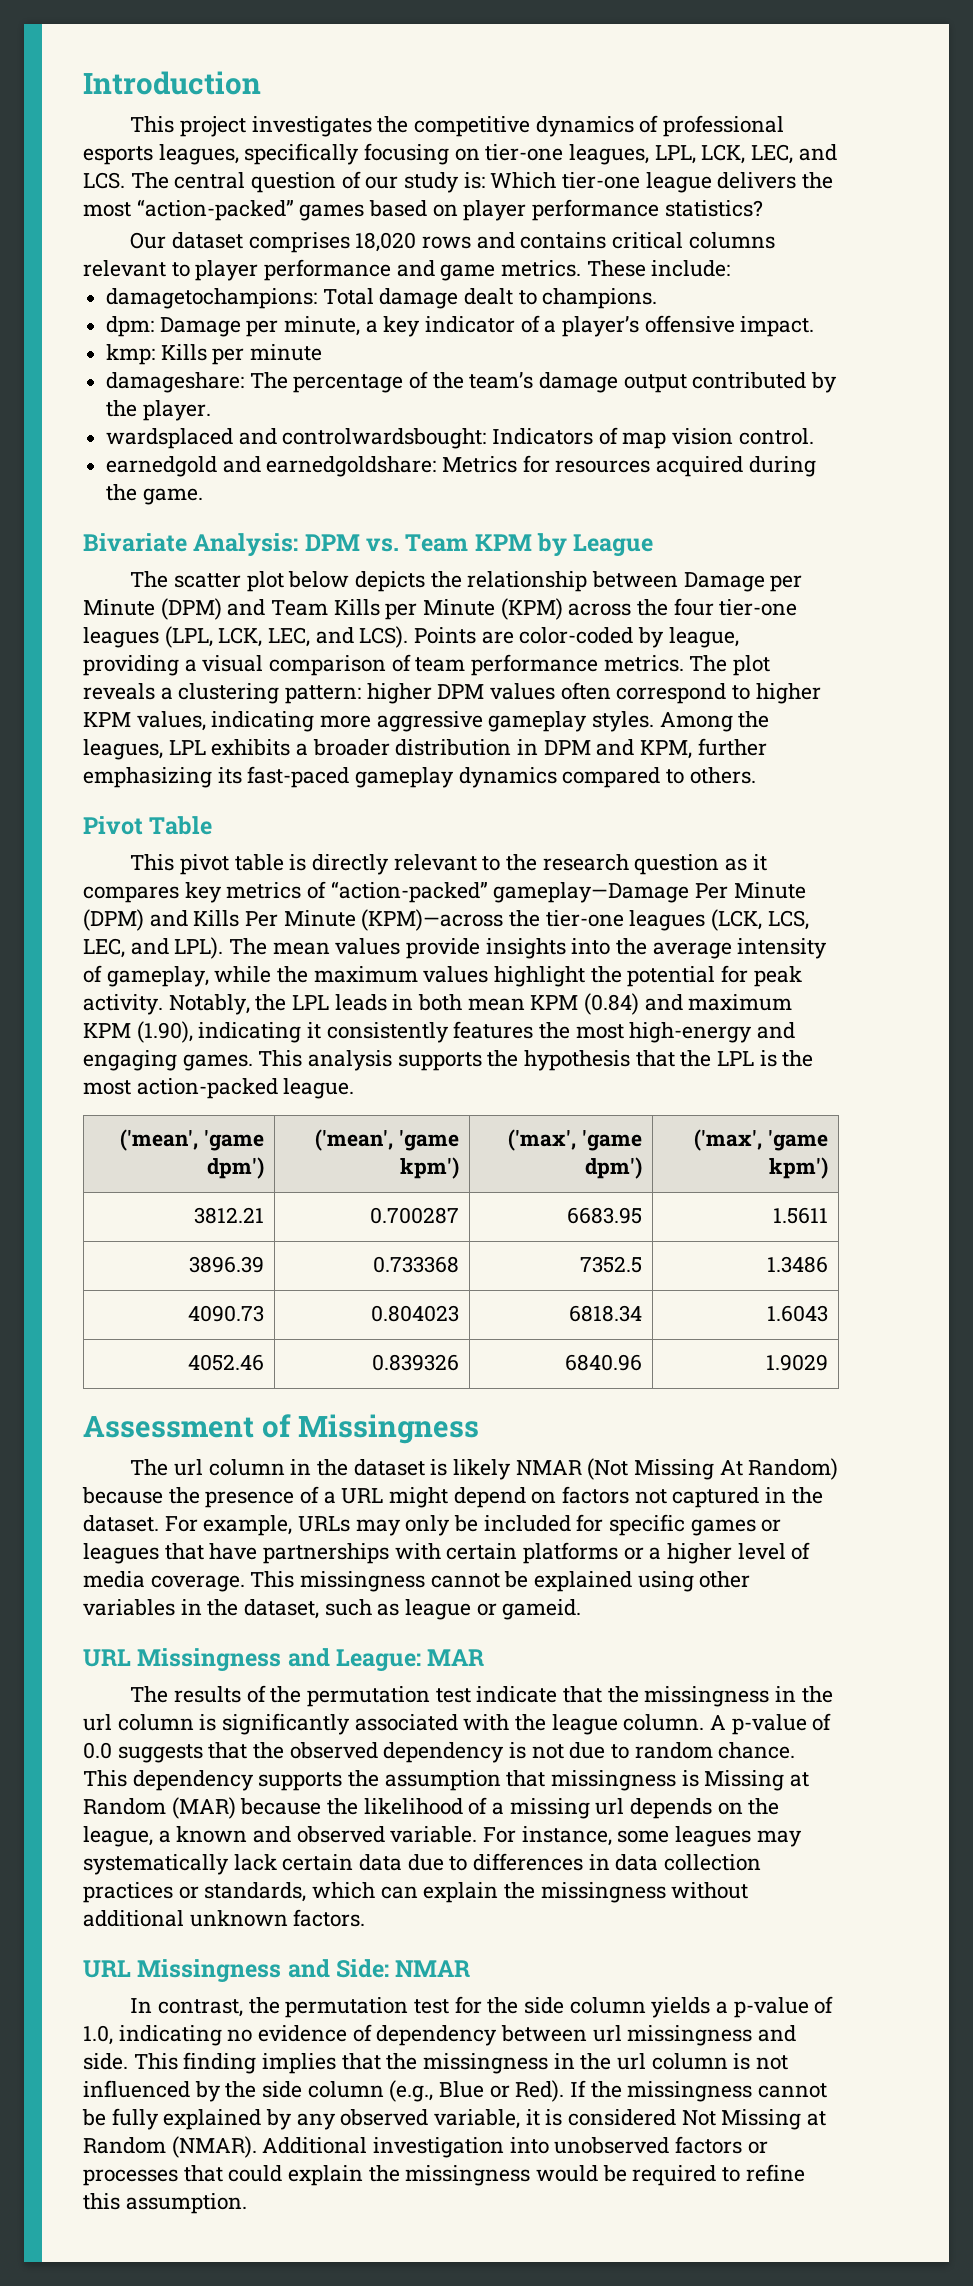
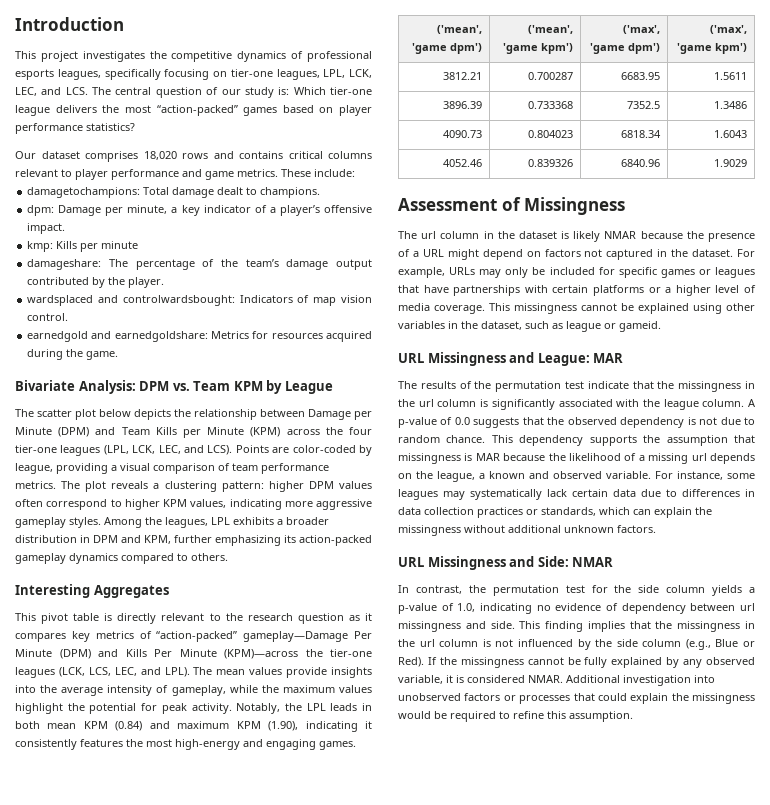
- Among the leagues, LPL exhibits a broader distribution in DPM and KPM, further emphasizing its fast-paced gameplay dynamics compared to others.
+ Among the leagues, LPL exhibits a broader distribution in DPM and KPM, further emphasizing its action-packed gameplay dynamics compared to others.
- Pivot Table
+ Interesting Aggregates
- This analysis supports the hypothesis that the LPL is the most action-packed league.
- The url column in the dataset is likely NMAR (Not Missing At Random) because the presence of a URL might depend on factors not captured in the dataset.
+ The url column in the dataset is likely NMAR because the presence of a URL might depend on factors not captured in the dataset.
- This dependency supports the assumption that missingness is Missing at Random (MAR) because the likelihood of a missing url depends on the league, a known and observed variable.
+ This dependency supports the assumption that missingness is MAR because the likelihood of a missing url depends on the league, a known and observed variable.
- If the missingness cannot be fully explained by any observed variable, it is considered Not Missing at Random (NMAR).
+ If the missingness cannot be fully explained by any observed variable, it is considered NMAR.

